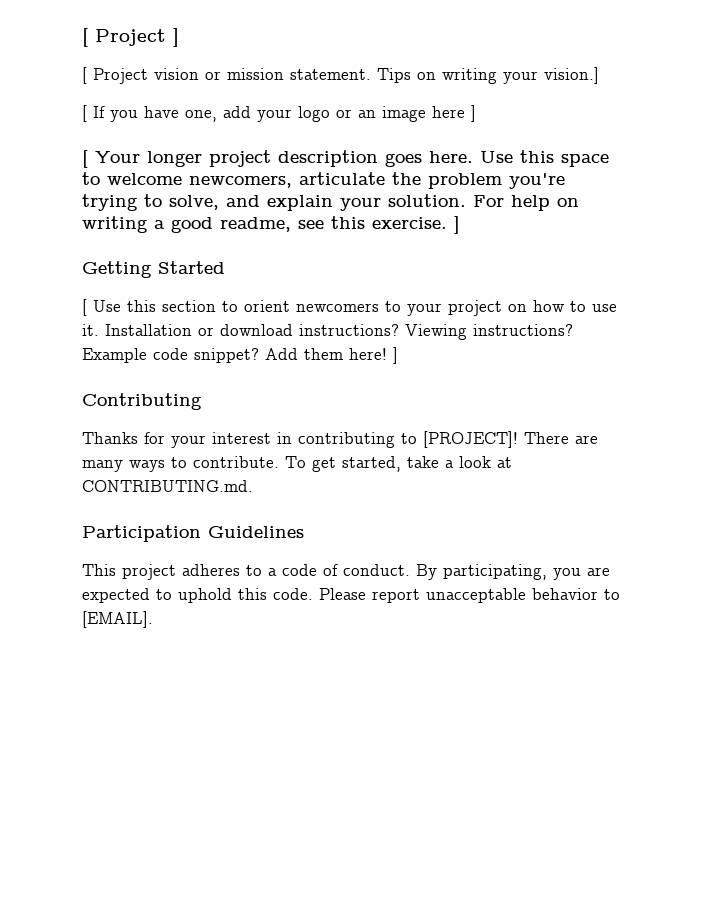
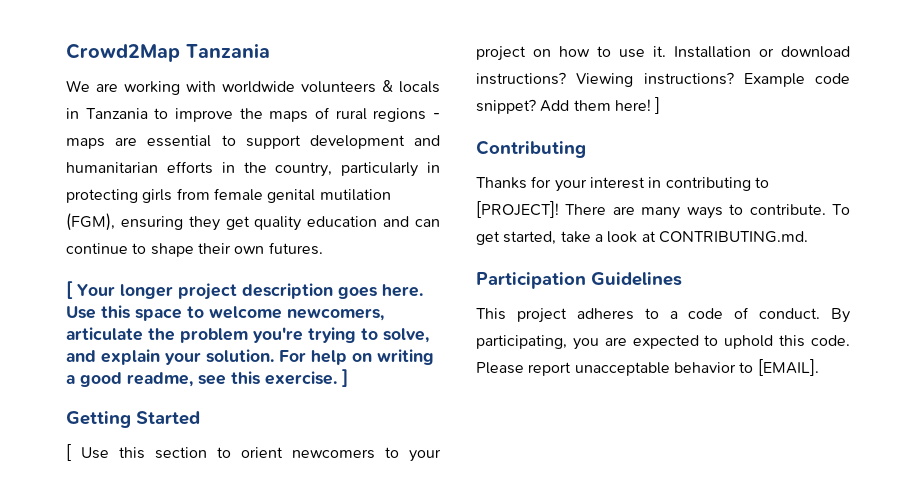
- [ Project ]
- [ Project vision or mission statement. Tips on writing your vision.]
- [ If you have one, add your logo or an image here ]
+ Crowd2Map Tanzania
+ We are working with worldwide volunteers & locals in Tanzania to improve the maps of rural regions - maps are essential to support development and humanitarian efforts in the country, particularly in protecting girls from female genital mutilation (FGM), ensuring they get quality education and can continue to shape their own futures.

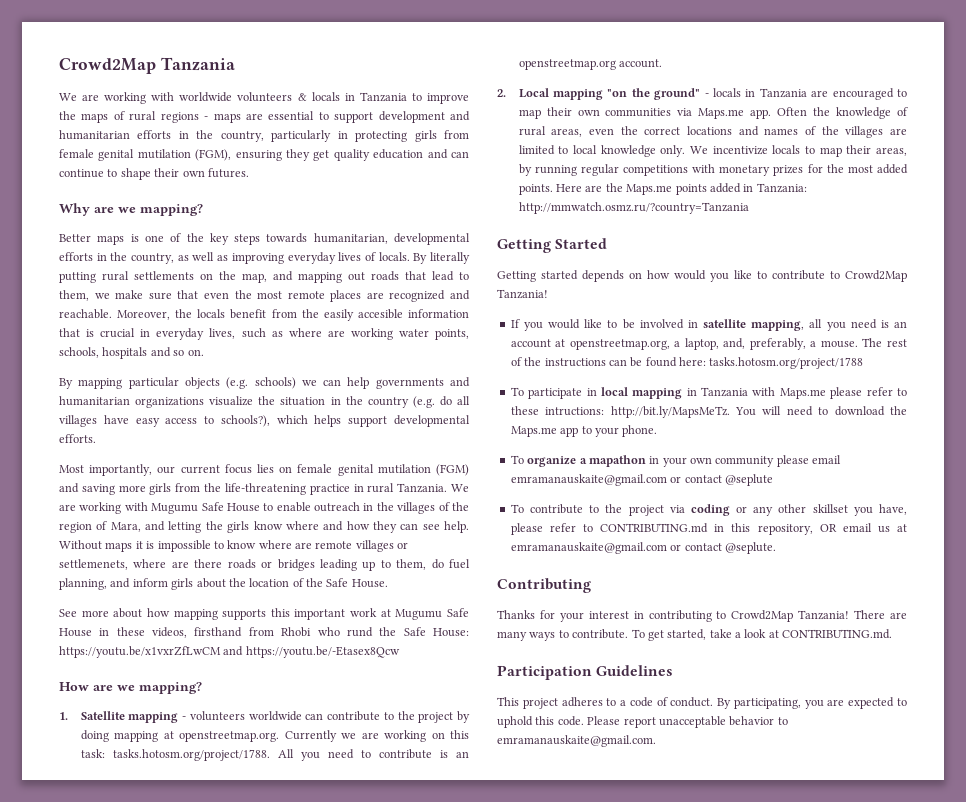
- [ Your longer project description goes here. Use this space to welcome newcomers, articulate the problem you're trying to solve, and explain your solution. For help on writing a good readme, see this exercise. ]
+ Why are we mapping?
+ Better maps is one of the key steps towards humanitarian, developmental efforts in the country, as well as improving everyday lives of locals. By literally putting rural settlements on the map, and mapping out roads that lead to them, we make sure that even the most remote places are recognized and reachable. Moreover, the locals benefit from the easily accesible information that is crucial in everyday lives, such as where are working water points, schools, hospitals and so on.
+ By mapping particular objects (e.g. schools) we can help governments and humanitarian organizations visualize the situation in the country (e.g. do all villages have easy access to schools?), which helps support developmental efforts.
+ Most importantly, our current focus lies on female genital mutilation (FGM) and saving more girls from the life-threatening practice in rural Tanzania. We are working with Mugumu Safe House to enable outreach in the villages of the region of Mara, and letting the girls know where and how they can see help. Without maps it is impossible to know where are remote villages or settlemenets, where are there roads or bridges leading up to them, do fuel planning, and inform girls about the location of the Safe House.
+ See more about how mapping supports this important work at Mugumu Safe House in these videos, firsthand from Rhobi who rund the Safe House: https://youtu.be/x1vxrZfLwCM and https://youtu.be/-Etasex8Qcw
+ How are we mapping?
+ 1. Satellite mapping - volunteers worldwide can contribute to the project by doing mapping at openstreetmap.org. Currently we are working on this task: tasks.hotosm.org/project/1788. All you need to contribute is an openstreetmap.org account.
+ 2. Local mapping "on the ground" - locals in Tanzania are encouraged to map their own communities via Maps.me app. Often the knowledge of rural areas, even the correct locations and names of the villages are limited to local knowledge only. We incentivize locals to map their areas, by running regular competitions with monetary prizes for the most added points. Here are the Maps.me points added in Tanzania: http://mmwatch.osmz.ru/?country=Tanzania
  Getting Started
- [ Use this section to orient newcomers to your project on how to use it. Installation or download instructions? Viewing instructions? Example code snippet? Add them here! ]
+ Getting started depends on how would you like to contribute to Crowd2Map Tanzania!
+ If you would like to be involved in satellite mapping, all you need is an account at openstreetmap.org, a laptop, and, preferably, a mouse. The rest of the instructions can be found here: tasks.hotosm.org/project/1788
+ To participate in local mapping in Tanzania with Maps.me please refer to these intructions: http://bit.ly/MapsMeTz. You will need to download the Maps.me app to your phone.
+ To organize a mapathon in your own community please email emramanauskaite@gmail.com or contact @seplute
+ To contribute to the project via coding or any other skillset you have, please refer to CONTRIBUTING.md in this repository, OR email us at emramanauskaite@gmail.com or contact @seplute.
- Thanks for your interest in contributing to [PROJECT]!
+ Thanks for your interest in contributing to Crowd2Map Tanzania!
- Please report unacceptable behavior to [EMAIL].
+ Please report unacceptable behavior to emramanauskaite@gmail.com.

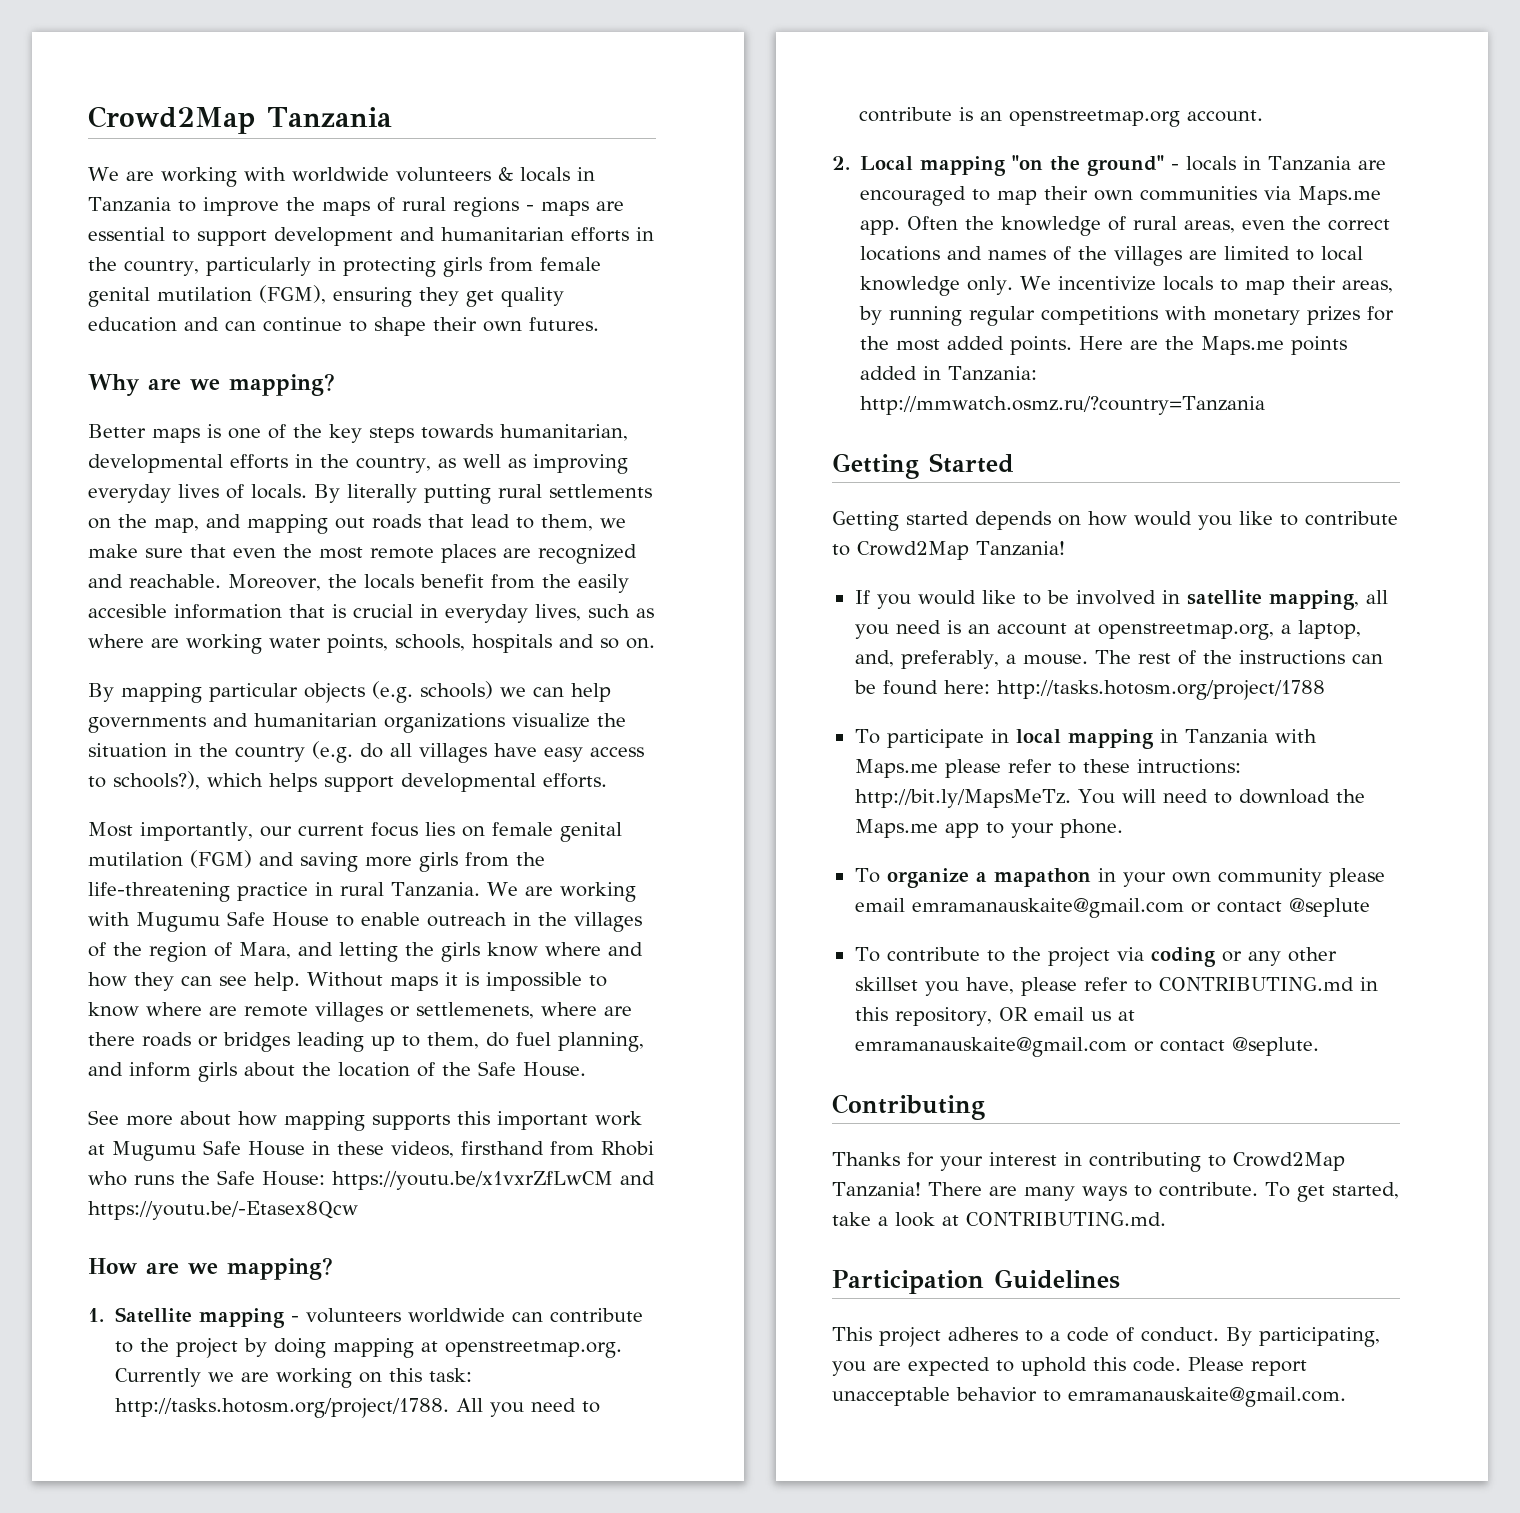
- See more about how mapping supports this important work at Mugumu Safe House in these videos, firsthand from Rhobi who rund the Safe House: https://youtu.be/x1vxrZfLwCM and https://youtu.be/-Etasex8Qcw
+ See more about how mapping supports this important work at Mugumu Safe House in these videos, firsthand from Rhobi who runs the Safe House: https://youtu.be/x1vxrZfLwCM and https://youtu.be/-Etasex8Qcw
- 1. Satellite mapping - volunteers worldwide can contribute to the project by doing mapping at openstreetmap.org. Currently we are working on this task: tasks.hotosm.org/project/1788. All you need to contribute is an openstreetmap.org account.
+ 1. Satellite mapping - volunteers worldwide can contribute to the project by doing mapping at openstreetmap.org. Currently we are working on this task: http://tasks.hotosm.org/project/1788. All you need to contribute is an openstreetmap.org account.
- The rest of the instructions can be found here: tasks.hotosm.org/project/1788
+ The rest of the instructions can be found here: http://tasks.hotosm.org/project/1788

